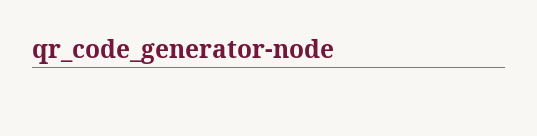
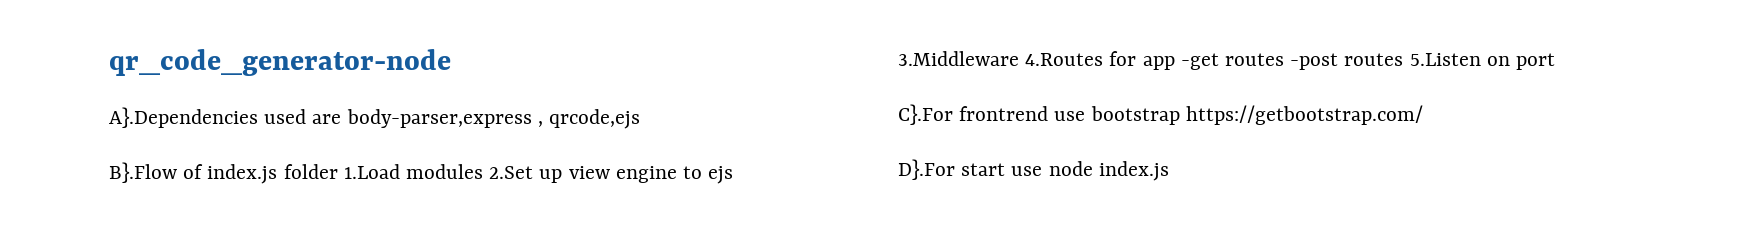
+ A}.Dependencies used are body-parser,express , qrcode,ejs
+ B}.Flow of index.js folder 1.Load modules 2.Set up view engine to ejs 3.Middleware 4.Routes for app -get routes -post routes 5.Listen on port
+ C}.For frontrend use bootstrap https://getbootstrap.com/
+ D}.For start use node index.js

